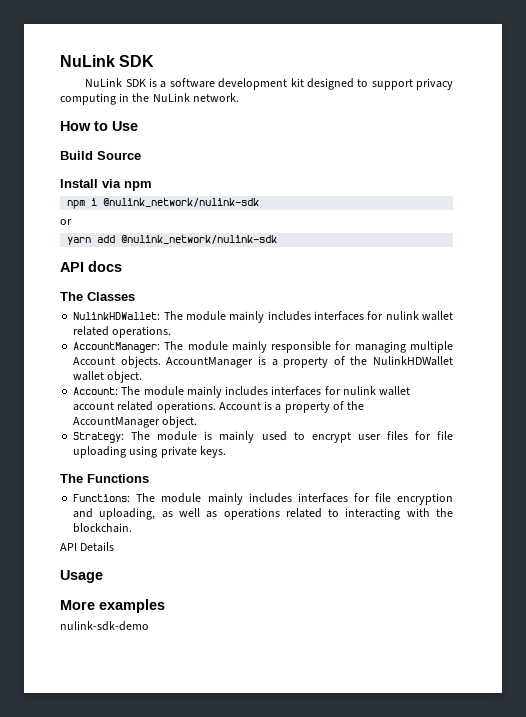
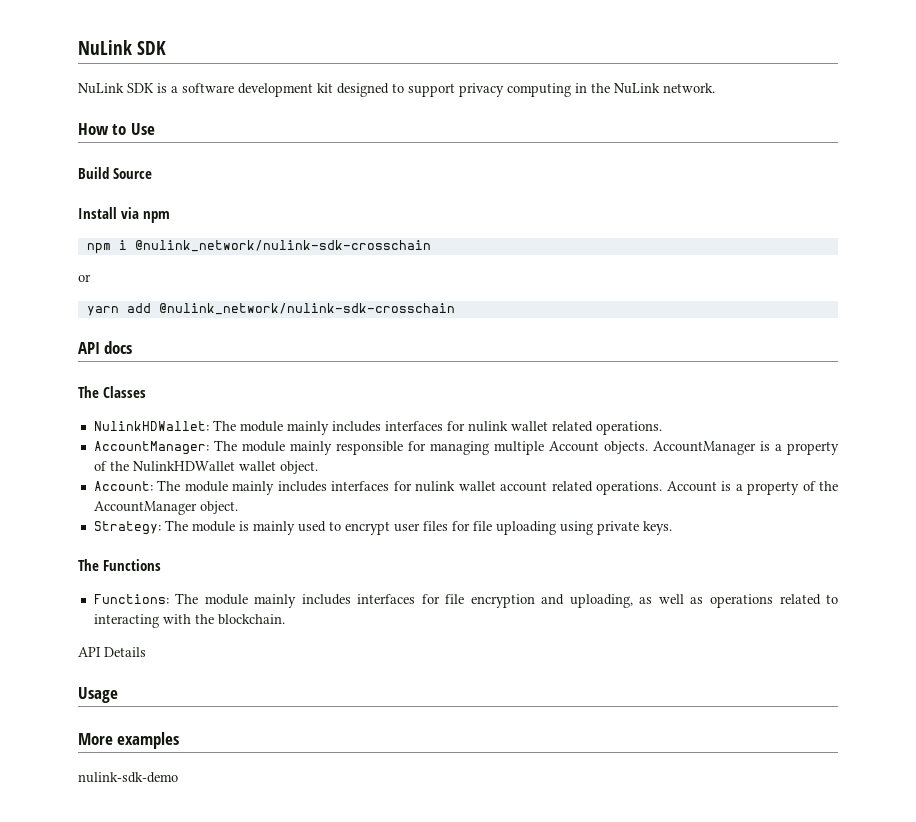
- npm i @nulink_network/nulink-sdk
+ npm i @nulink_network/nulink-sdk-crosschain
- yarn add @nulink_network/nulink-sdk
+ yarn add @nulink_network/nulink-sdk-crosschain

